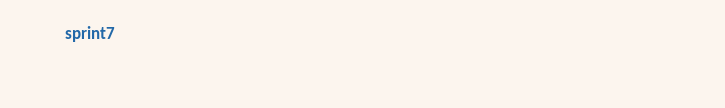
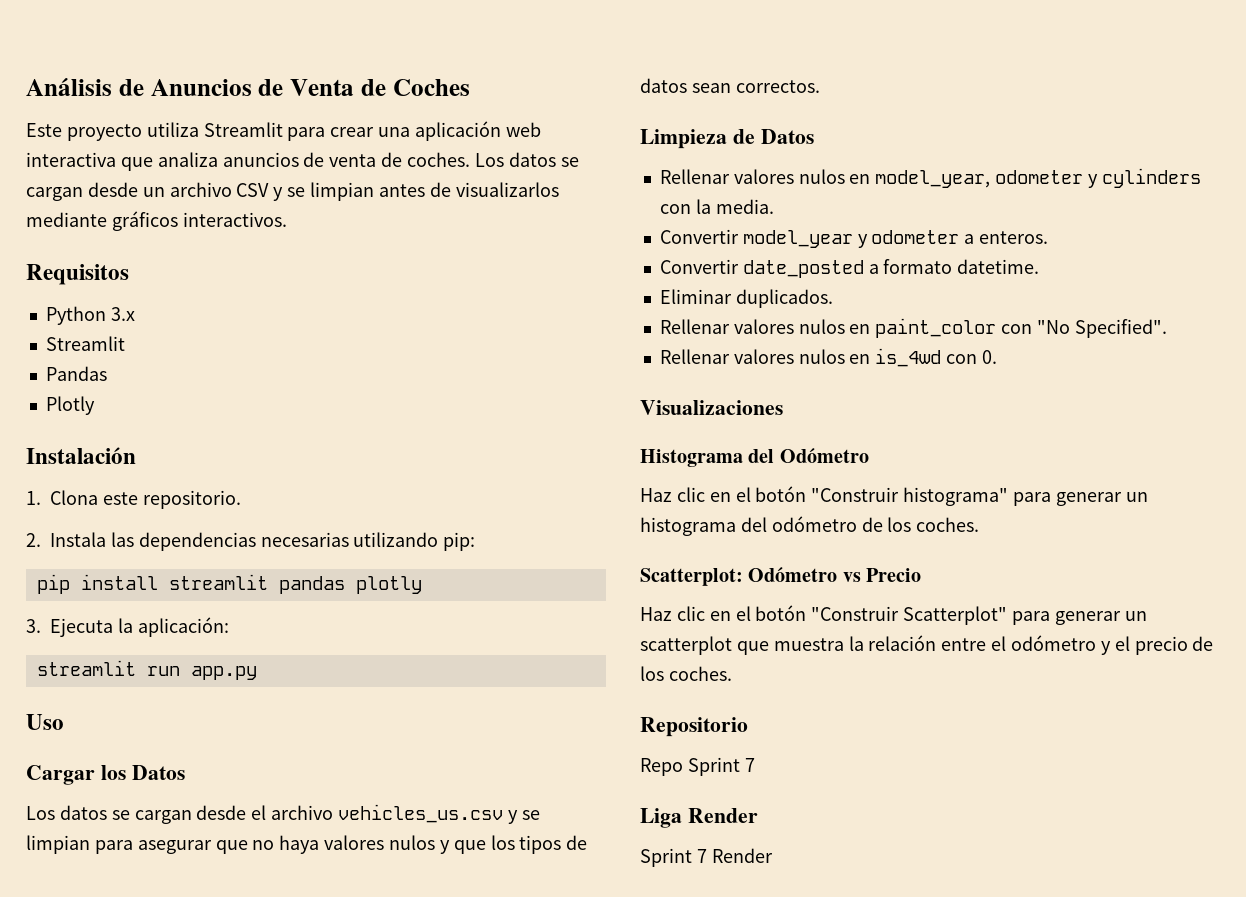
- sprint7
+ Análisis de Anuncios de Venta de Coches
+ Este proyecto utiliza Streamlit para crear una aplicación web interactiva que analiza anuncios de venta de coches. Los datos se cargan desde un archivo CSV y se limpian antes de visualizarlos mediante gráficos interactivos.
+ Requisitos
+ Python 3.x
+ Streamlit
+ Pandas
+ Plotly
+ Instalación
+ 1. Clona este repositorio.
+ 2. Instala las dependencias necesarias utilizando pip:
+ pip install streamlit pandas plotly
+ 3. Ejecuta la aplicación:
+ streamlit run app.py
+ Uso
+ Cargar los Datos
+ Los datos se cargan desde el archivo vehicles_us.csv y se limpian para asegurar que no haya valores nulos y que los tipos de datos sean correctos.
+ Limpieza de Datos
+ Rellenar valores nulos en model_year, odometer y cylinders con la media.
+ Convertir model_year y odometer a enteros.
+ Convertir date_posted a formato datetime.
+ Eliminar duplicados.
+ Rellenar valores nulos en paint_color con "No Specified".
+ Rellenar valores nulos en is_4wd con 0.
+ Visualizaciones
+ Histograma del Odómetro
+ Haz clic en el botón "Construir histograma" para generar un histograma del odómetro de los coches.
+ Scatterplot: Odómetro vs Precio
+ Haz clic en el botón "Construir Scatterplot" para generar un scatterplot que muestra la relación entre el odómetro y el precio de los coches.
+ Repositorio
+ Repo Sprint 7
+ Liga Render
+ Sprint 7 Render

